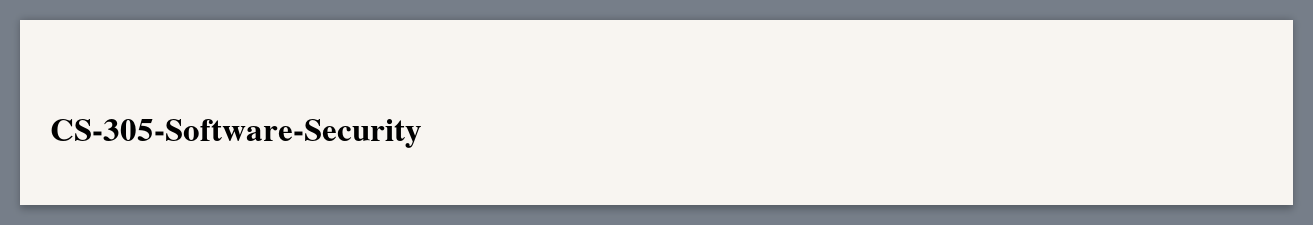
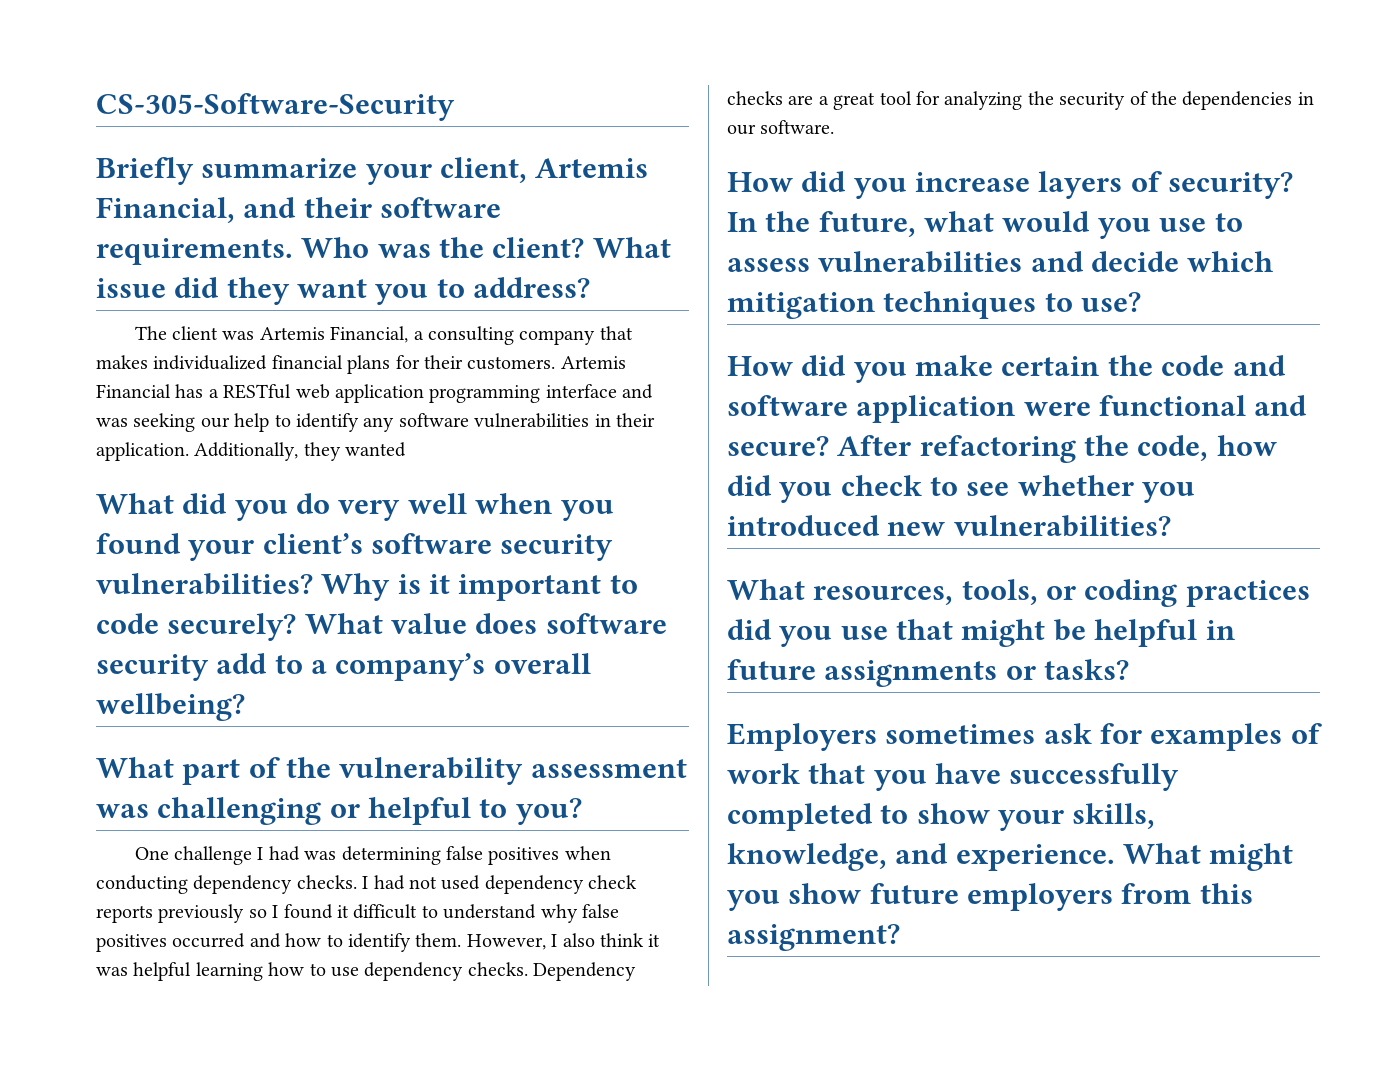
+ Briefly summarize your client, Artemis Financial, and their software requirements. Who was the client? What issue did they want you to address?
+ The client was Artemis Financial, a consulting company that makes individualized financial plans for their customers. Artemis Financial has a RESTful web application programming interface and was seeking our help to identify any software vulnerabilities in their application. Additionally, they wanted
+ What did you do very well when you found your client’s software security vulnerabilities? Why is it important to code securely? What value does software security add to a company’s overall wellbeing?
+ What part of the vulnerability assessment was challenging or helpful to you?
+ One challenge I had was determining false positives when conducting dependency checks. I had not used dependency check reports previously so I found it difficult to understand why false positives occurred and how to identify them. However, I also think it was helpful learning how to use dependency checks. Dependency checks are a great tool for analyzing the security of the dependencies in our software.
+ How did you increase layers of security? In the future, what would you use to assess vulnerabilities and decide which mitigation techniques to use?
+ How did you make certain the code and software application were functional and secure? After refactoring the code, how did you check to see whether you introduced new vulnerabilities?
+ What resources, tools, or coding practices did you use that might be helpful in future assignments or tasks?
+ Employers sometimes ask for examples of work that you have successfully completed to show your skills, knowledge, and experience. What might you show future employers from this assignment?

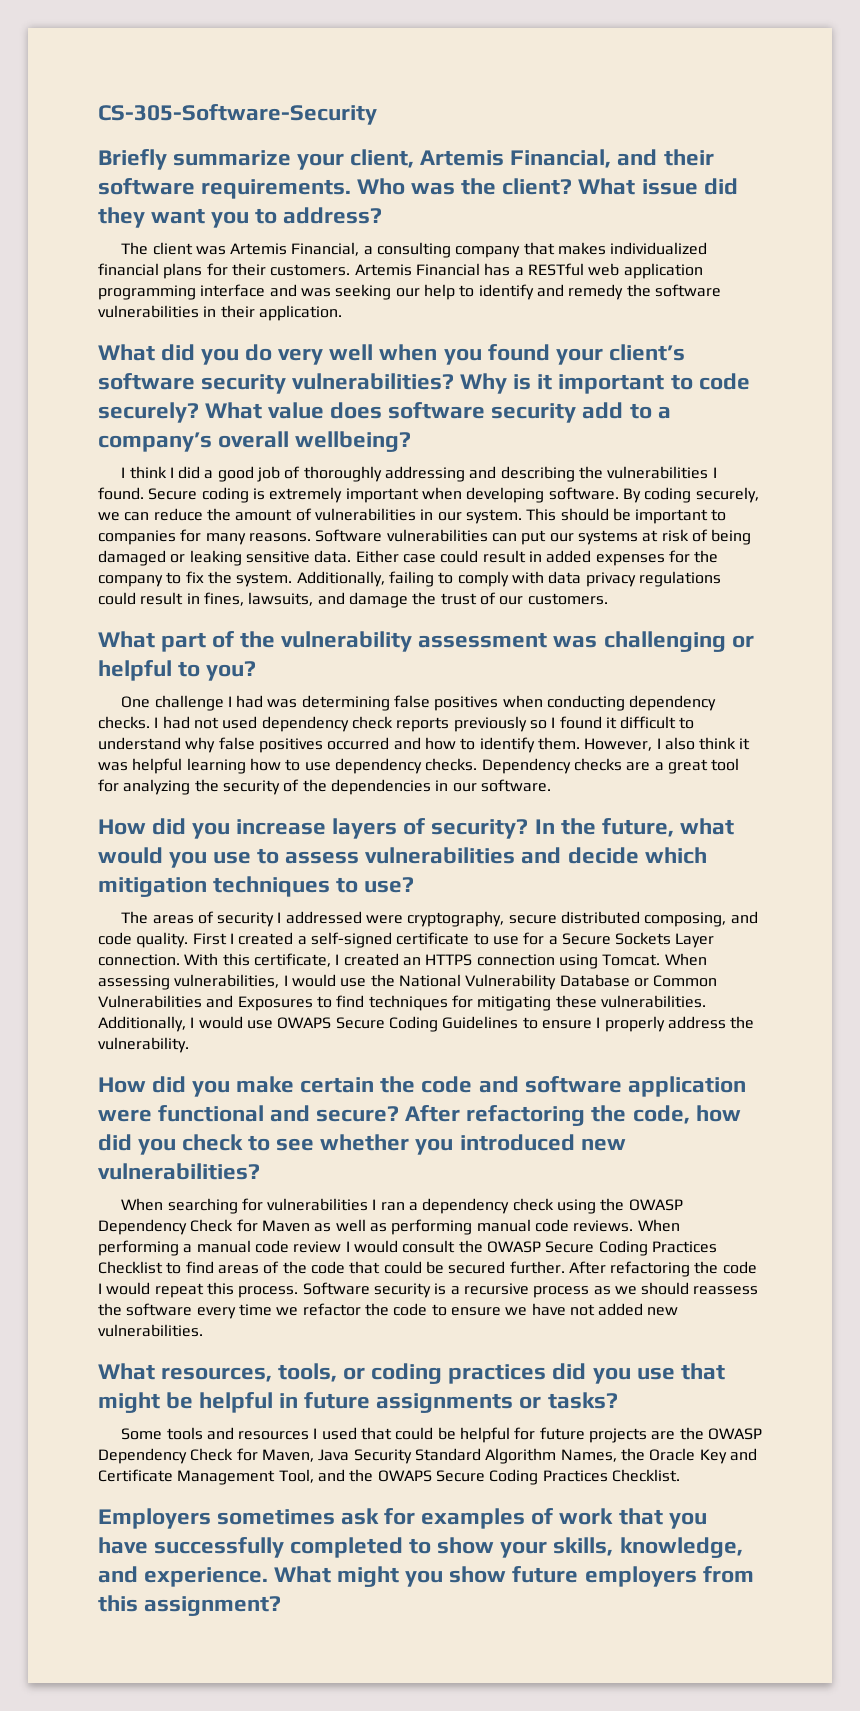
- Artemis Financial has a RESTful web application programming interface and was seeking our help to identify any software vulnerabilities in their application. Additionally, they wanted
+ Artemis Financial has a RESTful web application programming interface and was seeking our help to identify and remedy the software vulnerabilities in their application.
+ I think I did a good job of thoroughly addressing and describing the vulnerabilities I found. Secure coding is extremely important when developing software. By coding securely, we can reduce the amount of vulnerabilities in our system. This should be important to companies for many reasons. Software vulnerabilities can put our systems at risk of being damaged or leaking sensitive data. Either case could result in added expenses for the company to fix the system. Additionally, failing to comply with data privacy regulations could result in fines, lawsuits, and damage the trust of our customers.
+ The areas of security I addressed were cryptography, secure distributed composing, and code quality. First I created a self-signed certificate to use for a Secure Sockets Layer connection. With this certificate, I created an HTTPS connection using Tomcat. When assessing vulnerabilities, I would use the National Vulnerability Database or Common Vulnerabilities and Exposures to find techniques for mitigating these vulnerabilities. Additionally, I would use OWAPS Secure Coding Guidelines to ensure I properly address the vulnerability.
+ When searching for vulnerabilities I ran a dependency check using the OWASP Dependency Check for Maven as well as performing manual code reviews. When performing a manual code review I would consult the OWASP Secure Coding Practices Checklist to find areas of the code that could be secured further. After refactoring the code I would repeat this process. Software security is a recursive process as we should reassess the software every time we refactor the code to ensure we have not added new vulnerabilities.
+ Some tools and resources I used that could be helpful for future projects are the OWASP Dependency Check for Maven, Java Security Standard Algorithm Names, the Oracle Key and Certificate Management Tool, and the OWAPS Secure Coding Practices Checklist.

